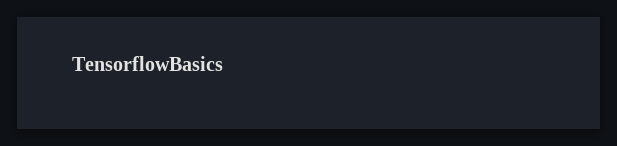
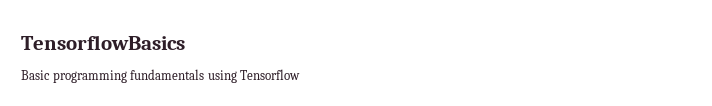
+ Basic programming fundamentals using Tensorflow

